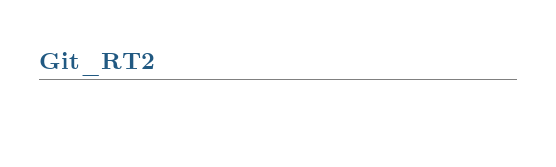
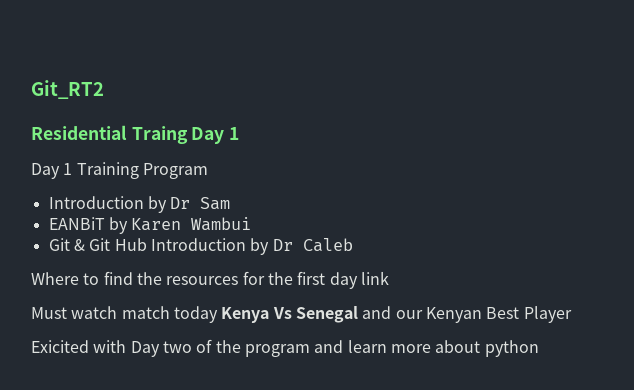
+ Residential Traing Day 1
+ Day 1 Training Program
+ Introduction by Dr Sam
+ EANBiT by Karen Wambui
+ Git & Git Hub Introduction by Dr Caleb
+ Where to find the resources for the first day link
+ Must watch match today Kenya Vs Senegal and our Kenyan Best Player
+ Exicited with Day two of the program and learn more about python

